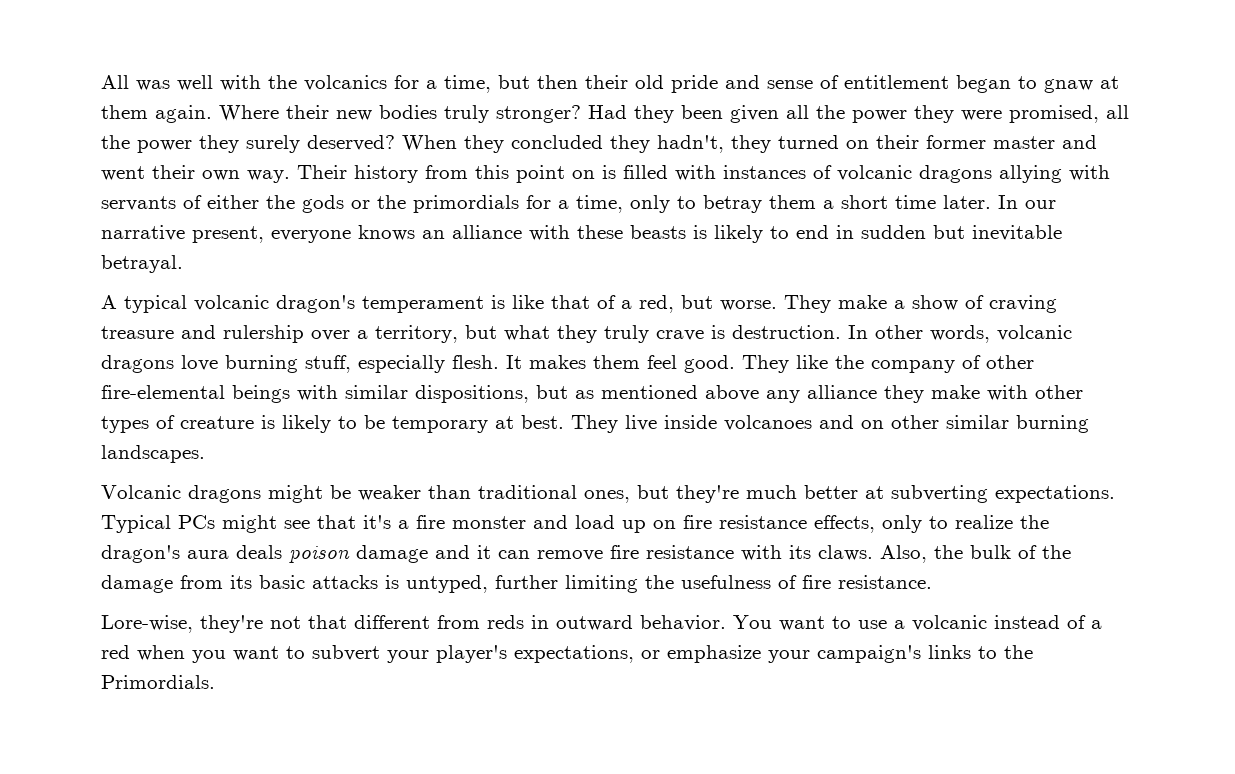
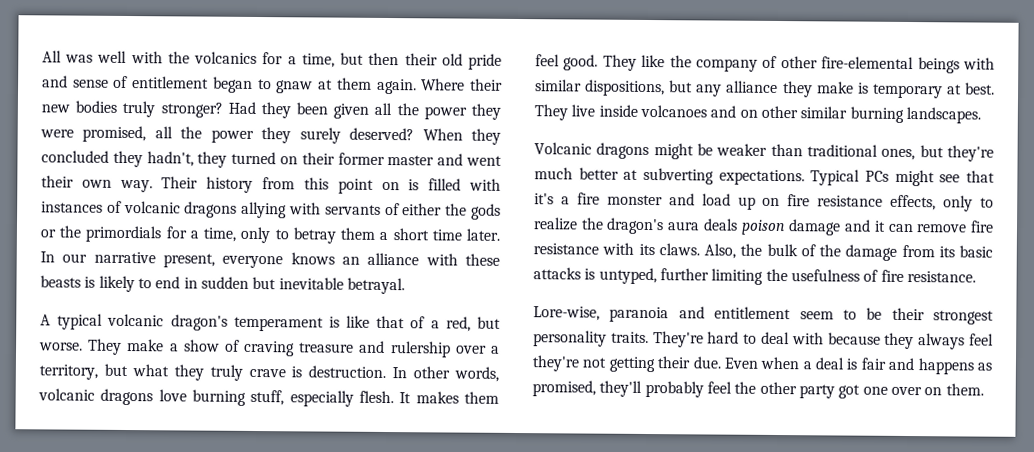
- They like the company of other fire-elemental beings with similar dispositions, but as mentioned above any alliance they make with other types of creature is likely to be temporary at best.
+ They like the company of other fire-elemental beings with similar dispositions, but any alliance they make is temporary at best.
- Lore-wise, they're not that different from reds in outward behavior. You want to use a volcanic instead of a red when you want to subvert your player's expectations, or emphasize your campaign's links to the Primordials.
+ Lore-wise, paranoia and entitlement seem to be their strongest personality traits. They're hard to deal with because they always feel they're not getting their due. Even when a deal is fair and happens as promised, they'll probably feel the other party got one over on them.

